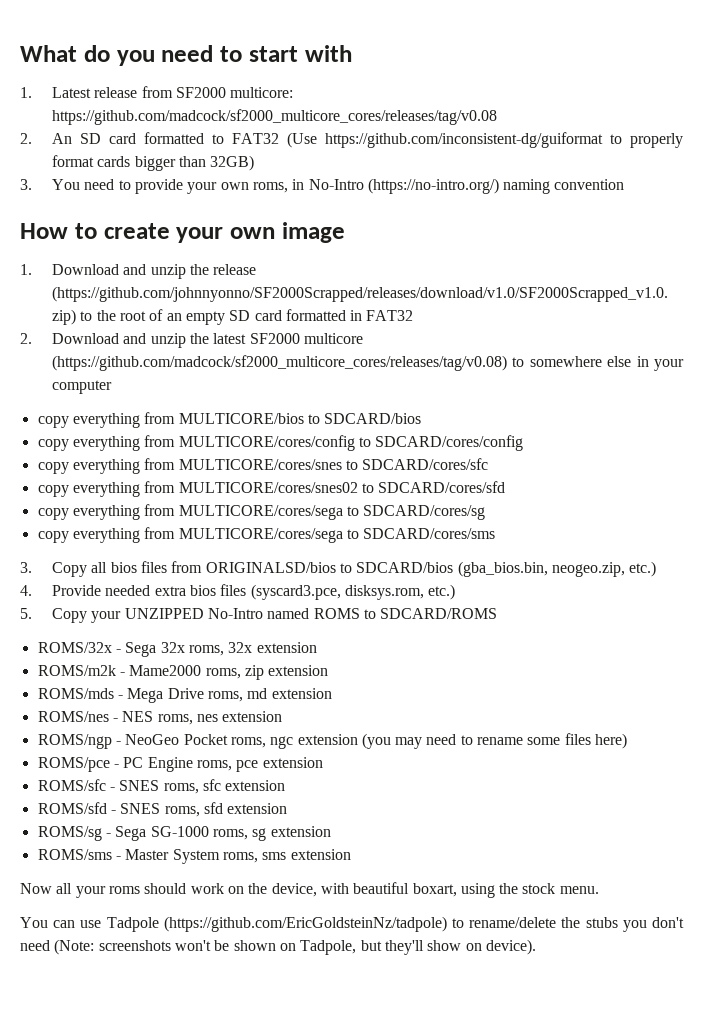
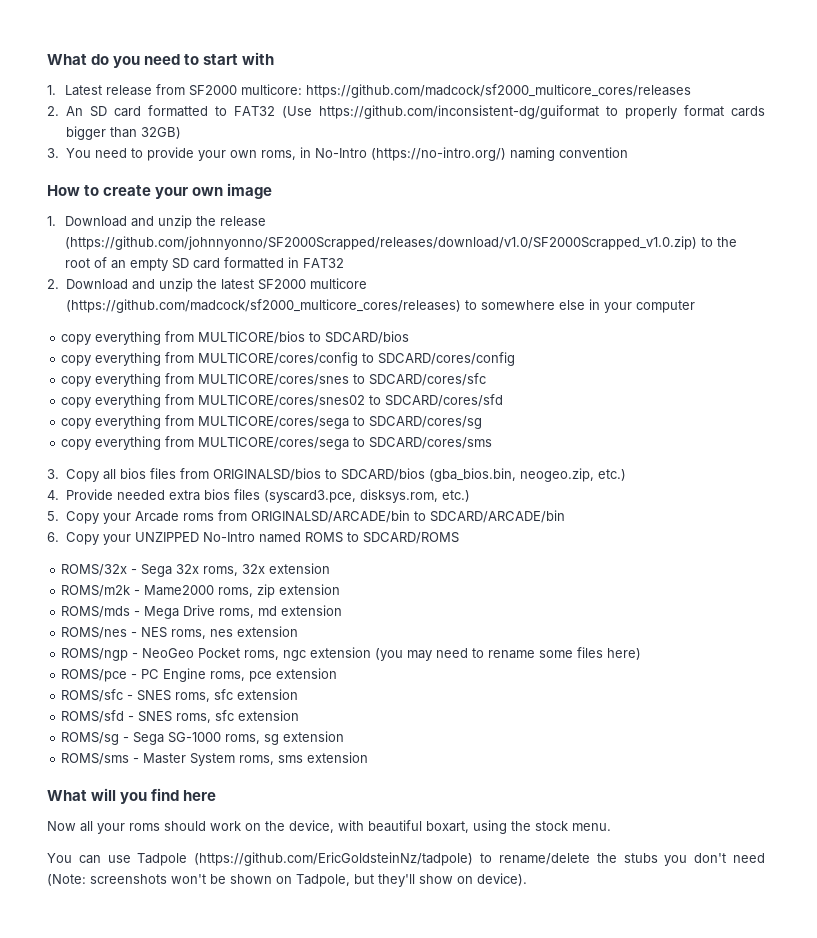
- 1. Latest release from SF2000 multicore: https://github.com/madcock/sf2000_multicore_cores/releases/tag/v0.08
+ 1. Latest release from SF2000 multicore: https://github.com/madcock/sf2000_multicore_cores/releases
- 2. Download and unzip the latest SF2000 multicore (https://github.com/madcock/sf2000_multicore_cores/releases/tag/v0.08) to somewhere else in your computer
+ 2. Download and unzip the latest SF2000 multicore (https://github.com/madcock/sf2000_multicore_cores/releases) to somewhere else in your computer
- 5. Copy your UNZIPPED No-Intro named ROMS to SDCARD/ROMS
+ 5. Copy your Arcade roms from ORIGINALSD/ARCADE/bin to SDCARD/ARCADE/bin
+ 6. Copy your UNZIPPED No-Intro named ROMS to SDCARD/ROMS
- ROMS/sfd - SNES roms, sfd extension
+ ROMS/sfd - SNES roms, sfc extension
+ What will you find here

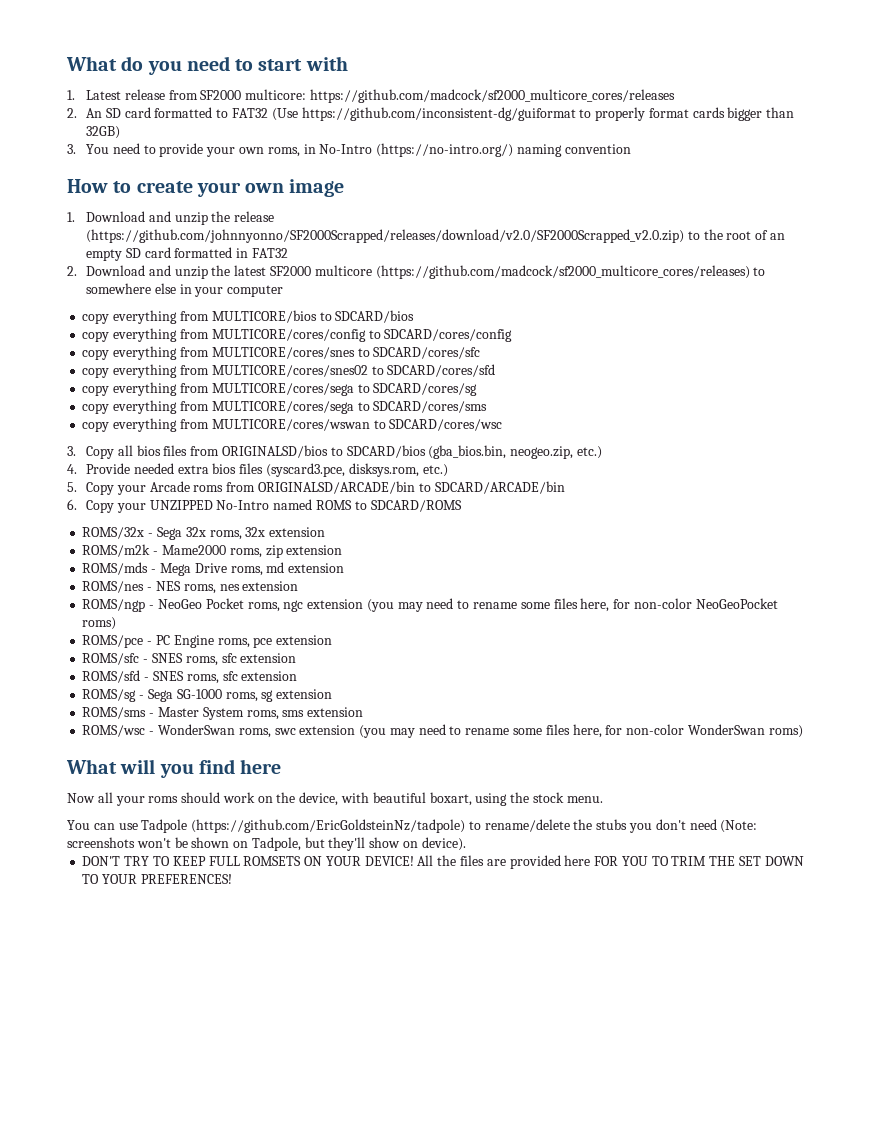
- 1. Download and unzip the release (https://github.com/johnnyonno/SF2000Scrapped/releases/download/v1.0/SF2000Scrapped_v1.0.zip) to the root of an empty SD card formatted in FAT32
+ 1. Download and unzip the release (https://github.com/johnnyonno/SF2000Scrapped/releases/download/v2.0/SF2000Scrapped_v2.0.zip) to the root of an empty SD card formatted in FAT32
+ copy everything from MULTICORE/cores/wswan to SDCARD/cores/wsc
- ROMS/ngp - NeoGeo Pocket roms, ngc extension (you may need to rename some files here)
+ ROMS/ngp - NeoGeo Pocket roms, ngc extension (you may need to rename some files here, for non-color NeoGeoPocket roms)
+ ROMS/wsc - WonderSwan roms, swc extension (you may need to rename some files here, for non-color WonderSwan roms)
+ DON'T TRY TO KEEP FULL ROMSETS ON YOUR DEVICE! All the files are provided here FOR YOU TO TRIM THE SET DOWN TO YOUR PREFERENCES!

